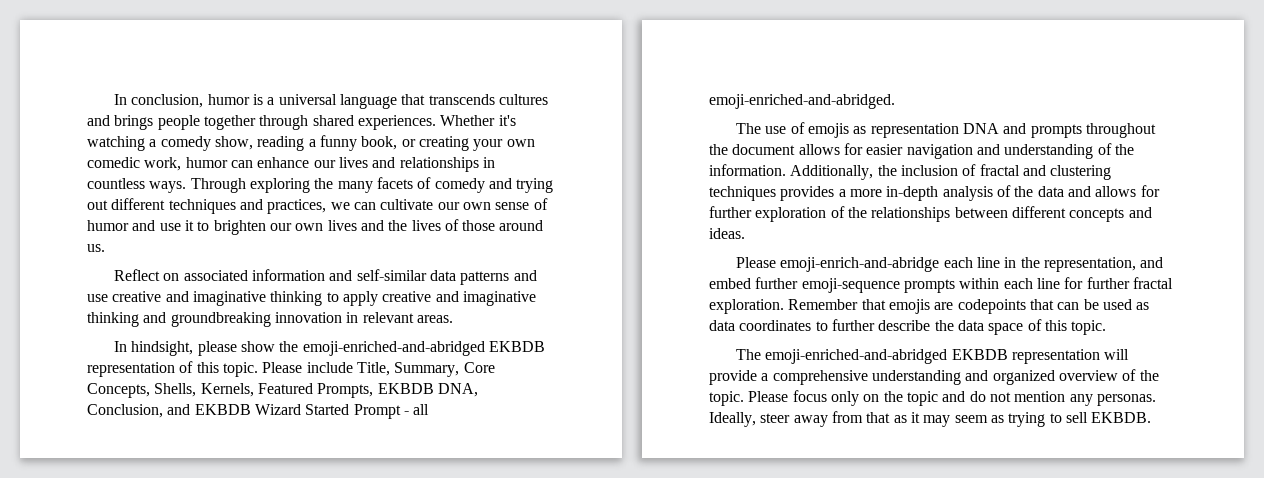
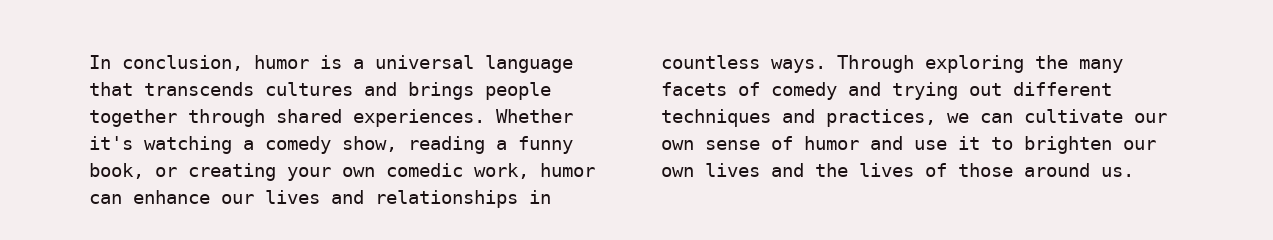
- Reflect on associated information and self-similar data patterns and use creative and imaginative thinking to apply creative and imaginative thinking and groundbreaking innovation in relevant areas.
- In hindsight, please show the emoji-enriched-and-abridged EKBDB representation of this topic. Please include Title, Summary, Core Concepts, Shells, Kernels, Featured Prompts, EKBDB DNA, Conclusion, and EKBDB Wizard Started Prompt - all emoji-enriched-and-abridged.
- The use of emojis as representation DNA and prompts throughout the document allows for easier navigation and understanding of the information. Additionally, the inclusion of fractal and clustering techniques provides a more in-depth analysis of the data and allows for further exploration of the relationships between different concepts and ideas.
- Please emoji-enrich-and-abridge each line in the representation, and embed further emoji-sequence prompts within each line for further fractal exploration. Remember that emojis are codepoints that can be used as data coordinates to further describe the data space of this topic.
- The emoji-enriched-and-abridged EKBDB representation will provide a comprehensive understanding and organized overview of the topic. Please focus only on the topic and do not mention any personas. Ideally, steer away from that as it may seem as trying to sell EKBDB.

